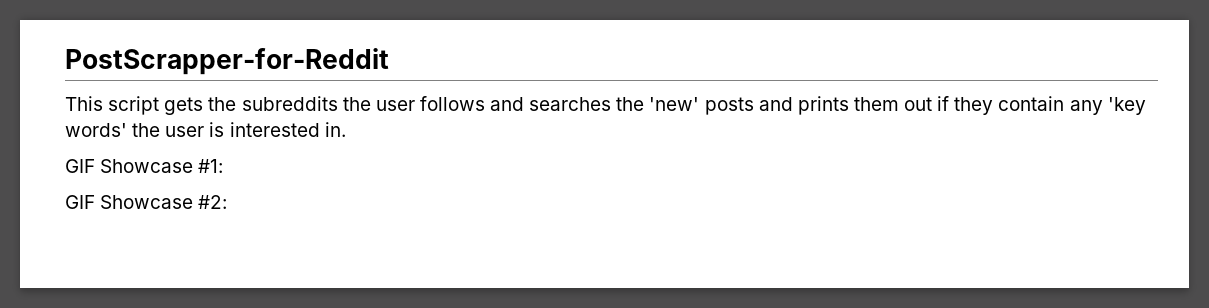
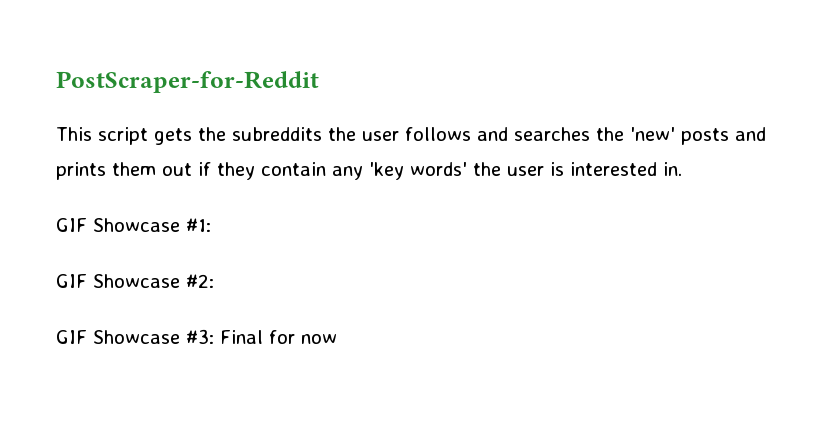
- PostScrapper-for-Reddit
+ PostScraper-for-Reddit
+ GIF Showcase #3: Final for now

